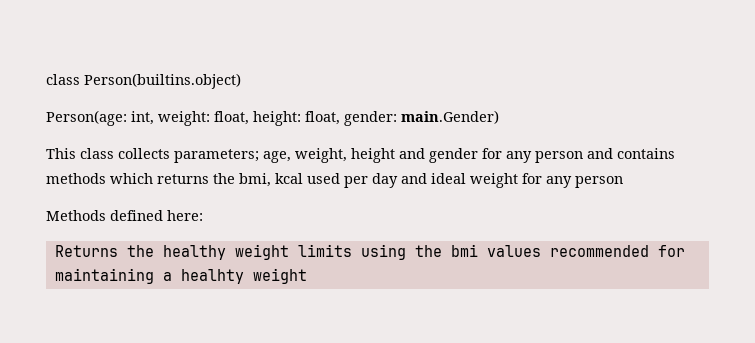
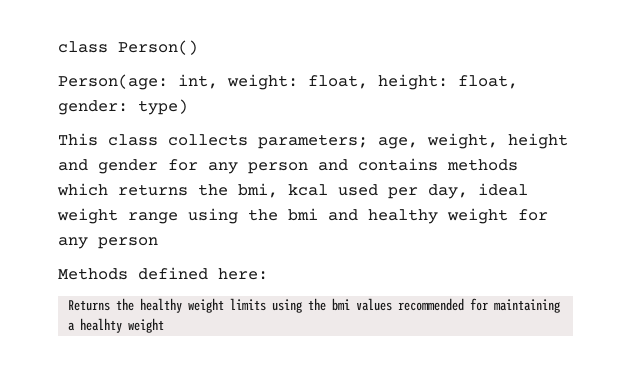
- class Person(builtins.object)
+ class Person()
- Person(age: int, weight: float, height: float, gender: main.Gender)
+ Person(age: int, weight: float, height: float, gender: type)
- This class collects parameters; age, weight, height and gender for any person and contains methods which returns the bmi, kcal used per day and ideal weight for any person
+ This class collects parameters; age, weight, height and gender for any person and contains methods which returns the bmi, kcal used per day, ideal weight range using the bmi and healthy weight for any person

